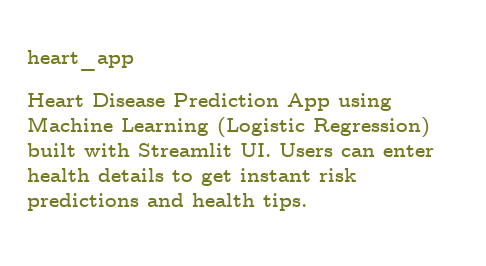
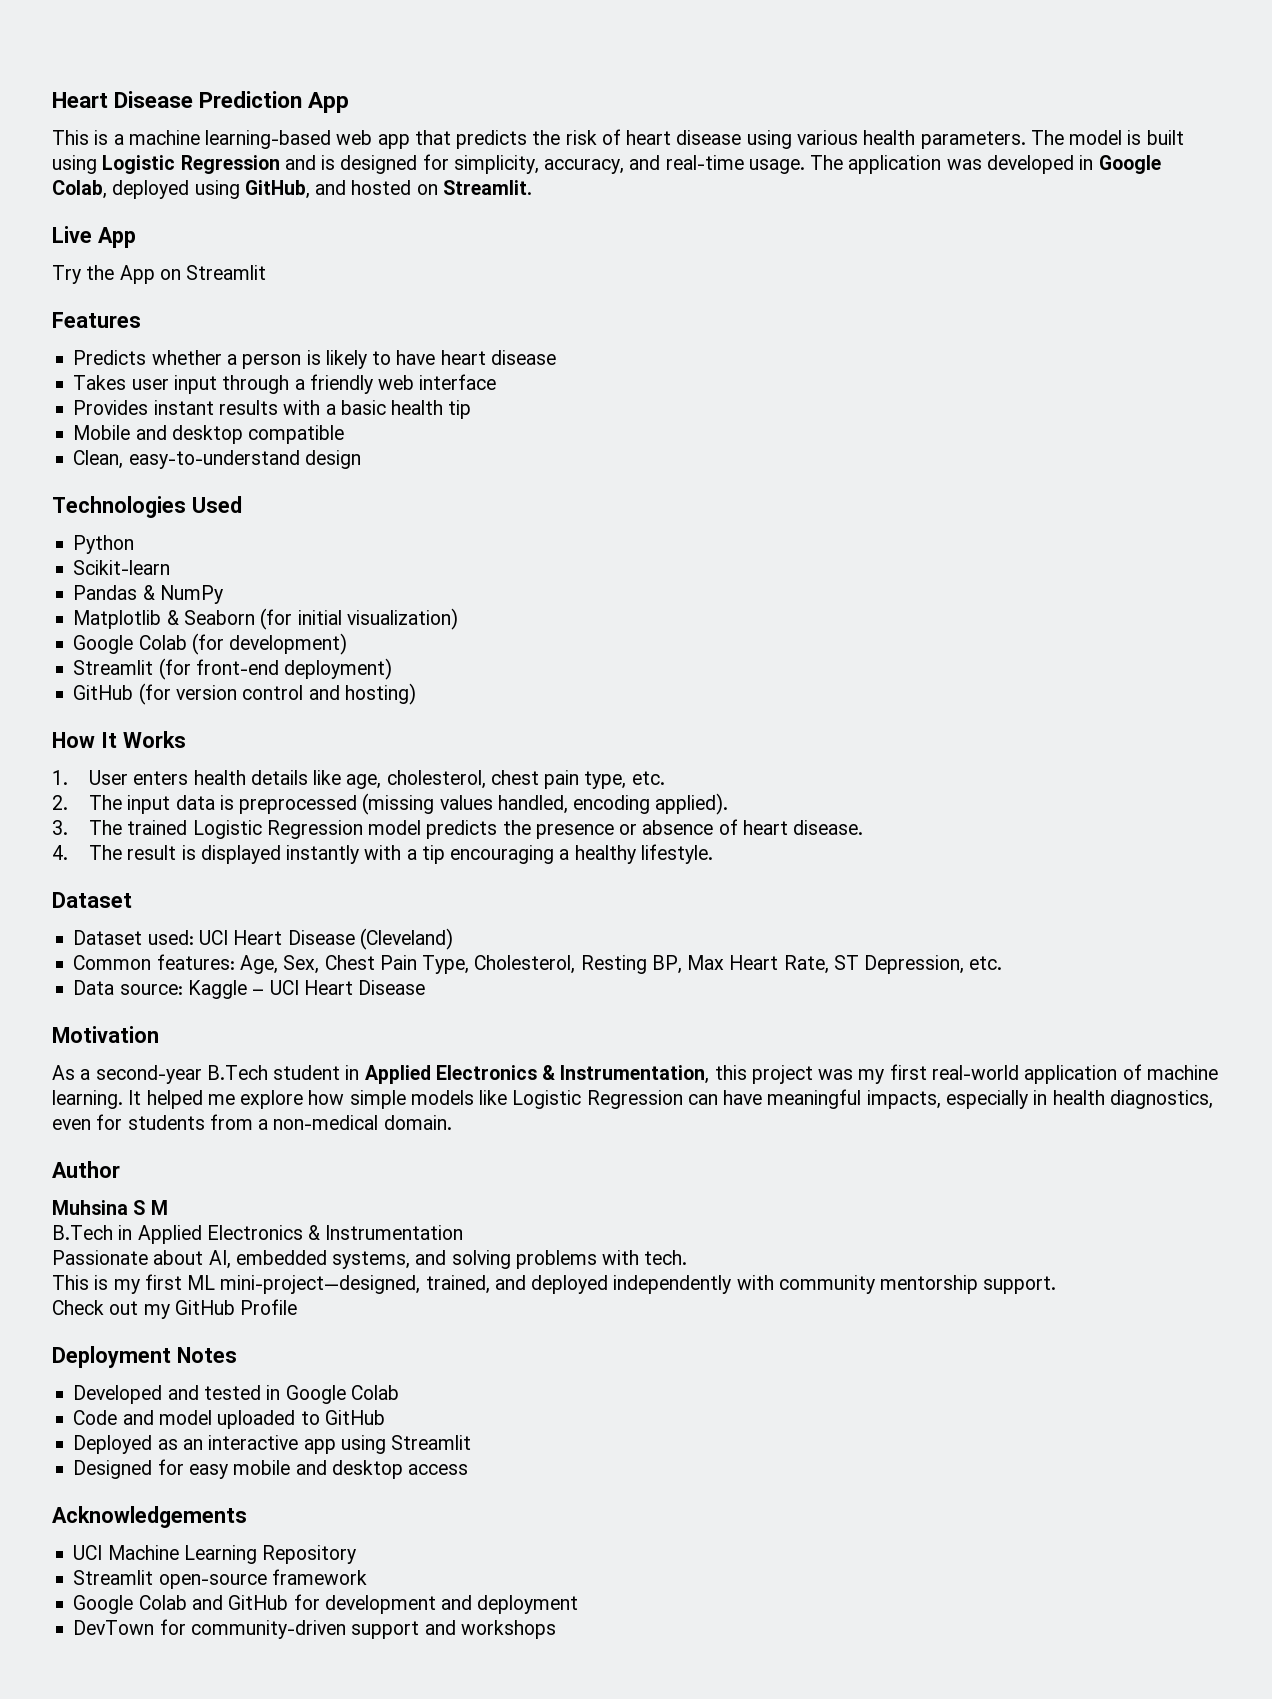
- heart_app
- Heart Disease Prediction App using Machine Learning (Logistic Regression) built with Streamlit UI. Users can enter health details to get instant risk predictions and health tips.
+ Heart Disease Prediction App
+ This is a machine learning-based web app that predicts the risk of heart disease using various health parameters. The model is built using Logistic Regression and is designed for simplicity, accuracy, and real-time usage. The application was developed in Google Colab, deployed using GitHub, and hosted on Streamlit.
+ Live App
+ Try the App on Streamlit
+ Features
+ Predicts whether a person is likely to have heart disease
+ Takes user input through a friendly web interface
+ Provides instant results with a basic health tip
+ Mobile and desktop compatible
+ Clean, easy-to-understand design
+ Technologies Used
+ Python
+ Scikit-learn
+ Pandas & NumPy
+ Matplotlib & Seaborn (for initial visualization)
+ Google Colab (for development)
+ Streamlit (for front-end deployment)
+ GitHub (for version control and hosting)
+ How It Works
+ 1. User enters health details like age, cholesterol, chest pain type, etc.
+ 2. The input data is preprocessed (missing values handled, encoding applied).
+ 3. The trained Logistic Regression model predicts the presence or absence of heart disease.
+ 4. The result is displayed instantly with a tip encouraging a healthy lifestyle.
+ Dataset
+ Dataset used: UCI Heart Disease (Cleveland)
+ Common features: Age, Sex, Chest Pain Type, Cholesterol, Resting BP, Max Heart Rate, ST Depression, etc.
+ Data source: Kaggle – UCI Heart Disease
+ Motivation
+ As a second-year B.Tech student in Applied Electronics & Instrumentation, this project was my first real-world application of machine learning. It helped me explore how simple models like Logistic Regression can have meaningful impacts, especially in health diagnostics, even for students from a non-medical domain.
+ Author
+ Muhsina S M
+ B.Tech in Applied Electronics & Instrumentation
+ Passionate about AI, embedded systems, and solving problems with tech.
+ This is my first ML mini-project—designed, trained, and deployed independently with community mentorship support.
+ Check out my GitHub Profile
+ Deployment Notes
+ Developed and tested in Google Colab
+ Code and model uploaded to GitHub
+ Deployed as an interactive app using Streamlit
+ Designed for easy mobile and desktop access
+ Acknowledgements
+ UCI Machine Learning Repository
+ Streamlit open-source framework
+ Google Colab and GitHub for development and deployment
+ DevTown for community-driven support and workshops

